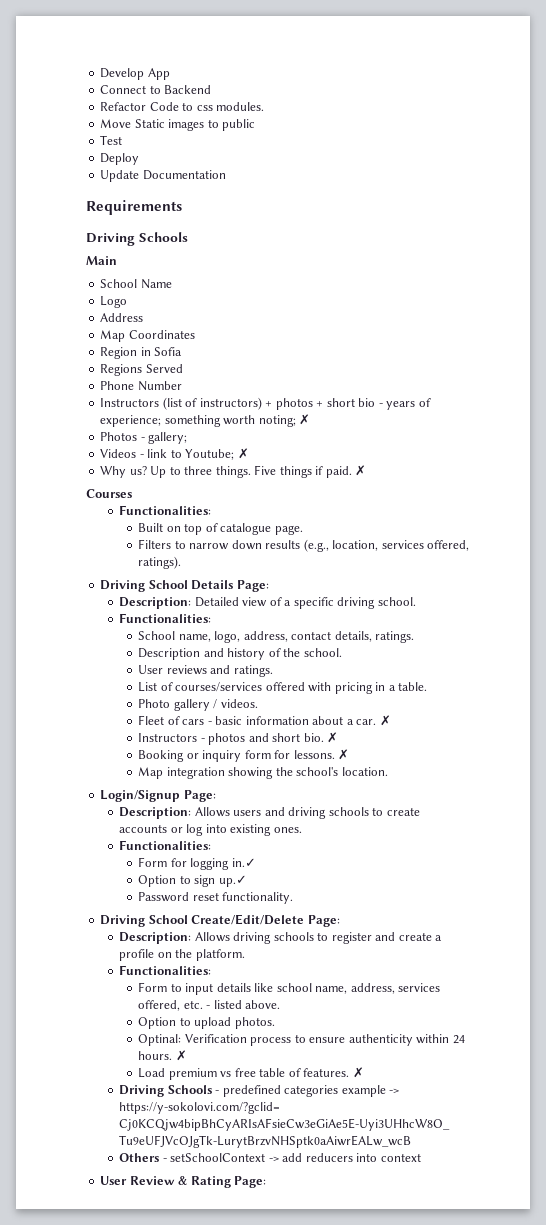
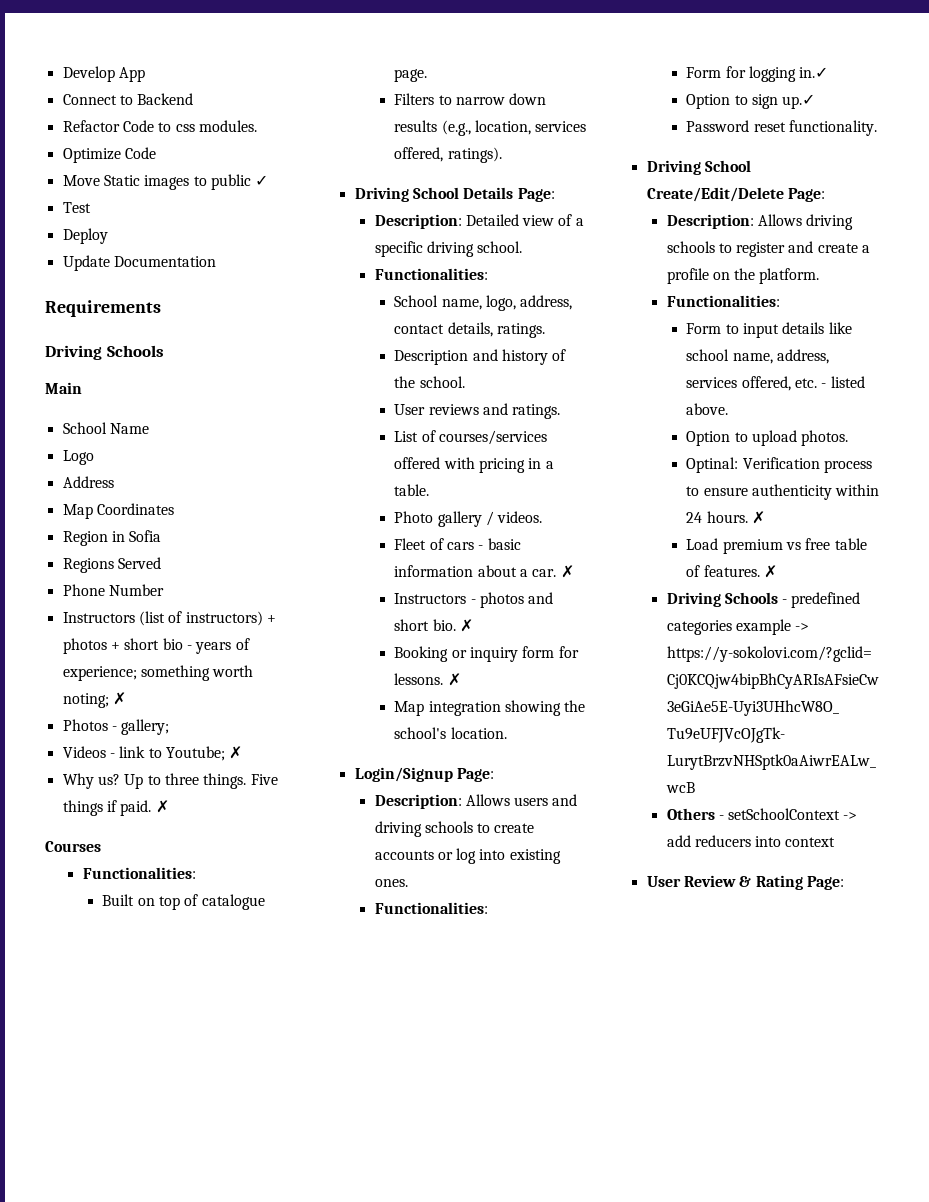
+ Optimize Code
- Move Static images to public
+ Move Static images to public ✓

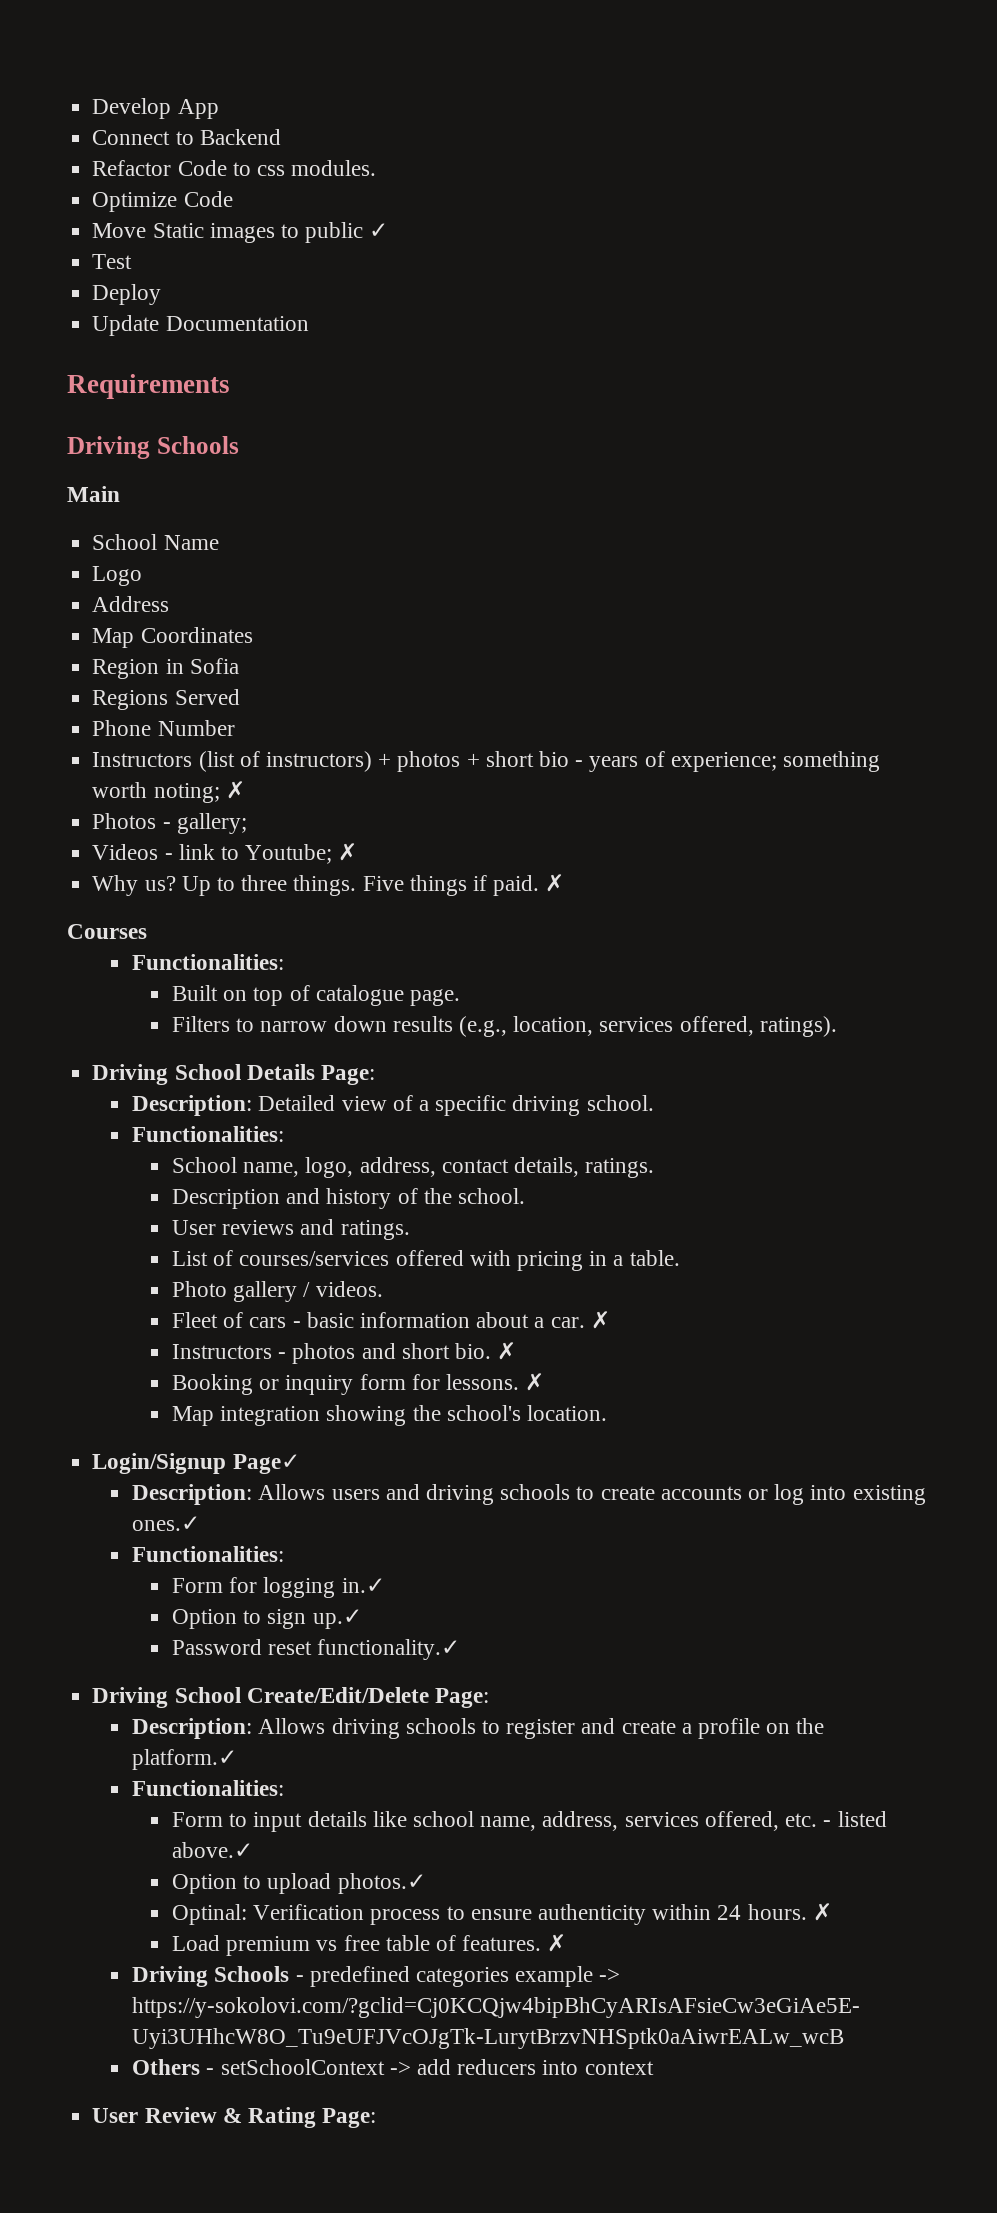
- Login/Signup Page:
+ Login/Signup Page✓
- Description: Allows users and driving schools to create accounts or log into existing ones.
+ Description: Allows users and driving schools to create accounts or log into existing ones.✓
- Password reset functionality.
+ Password reset functionality.✓
- Description: Allows driving schools to register and create a profile on the platform.
+ Description: Allows driving schools to register and create a profile on the platform.✓
- Form to input details like school name, address, services offered, etc. - listed above.
+ Form to input details like school name, address, services offered, etc. - listed above.✓
- Option to upload photos.
+ Option to upload photos.✓

